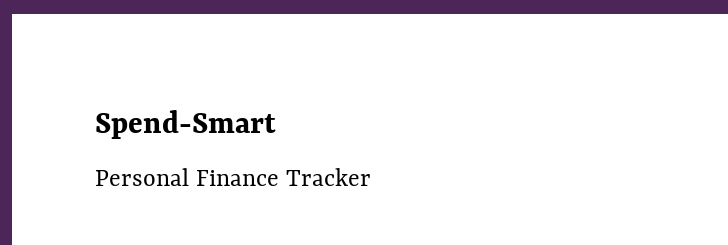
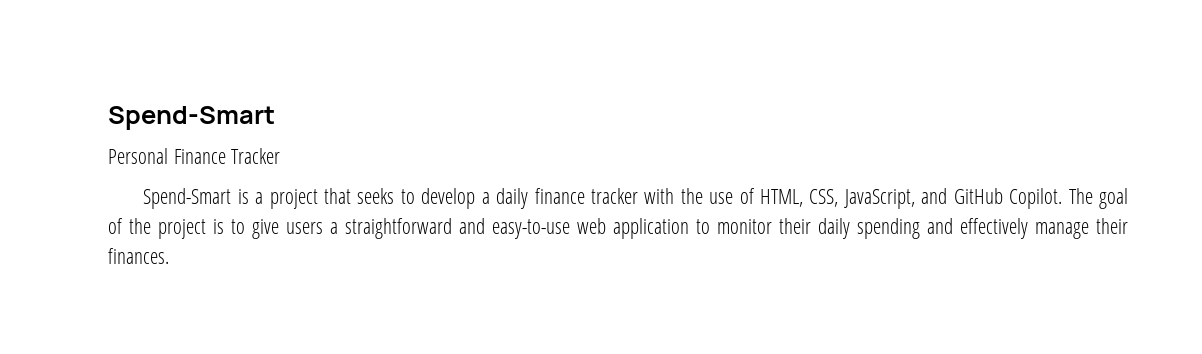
+ Spend-Smart is a project that seeks to develop a daily finance tracker with the use of HTML, CSS, JavaScript, and GitHub Copilot. The goal of the project is to give users a straightforward and easy-to-use web application to monitor their daily spending and effectively manage their finances.

